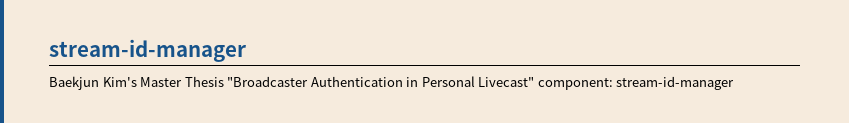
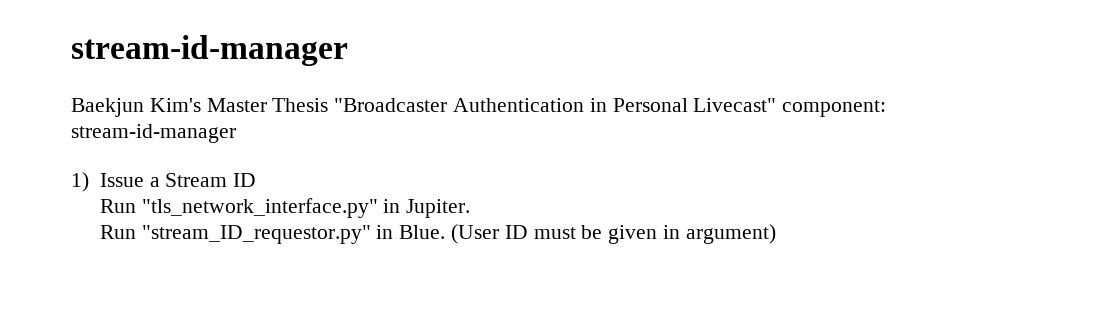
+ 1) Issue a Stream ID
+ Run "tls_network_interface.py" in Jupiter.
+ Run "stream_ID_requestor.py" in Blue. (User ID must be given in argument)

